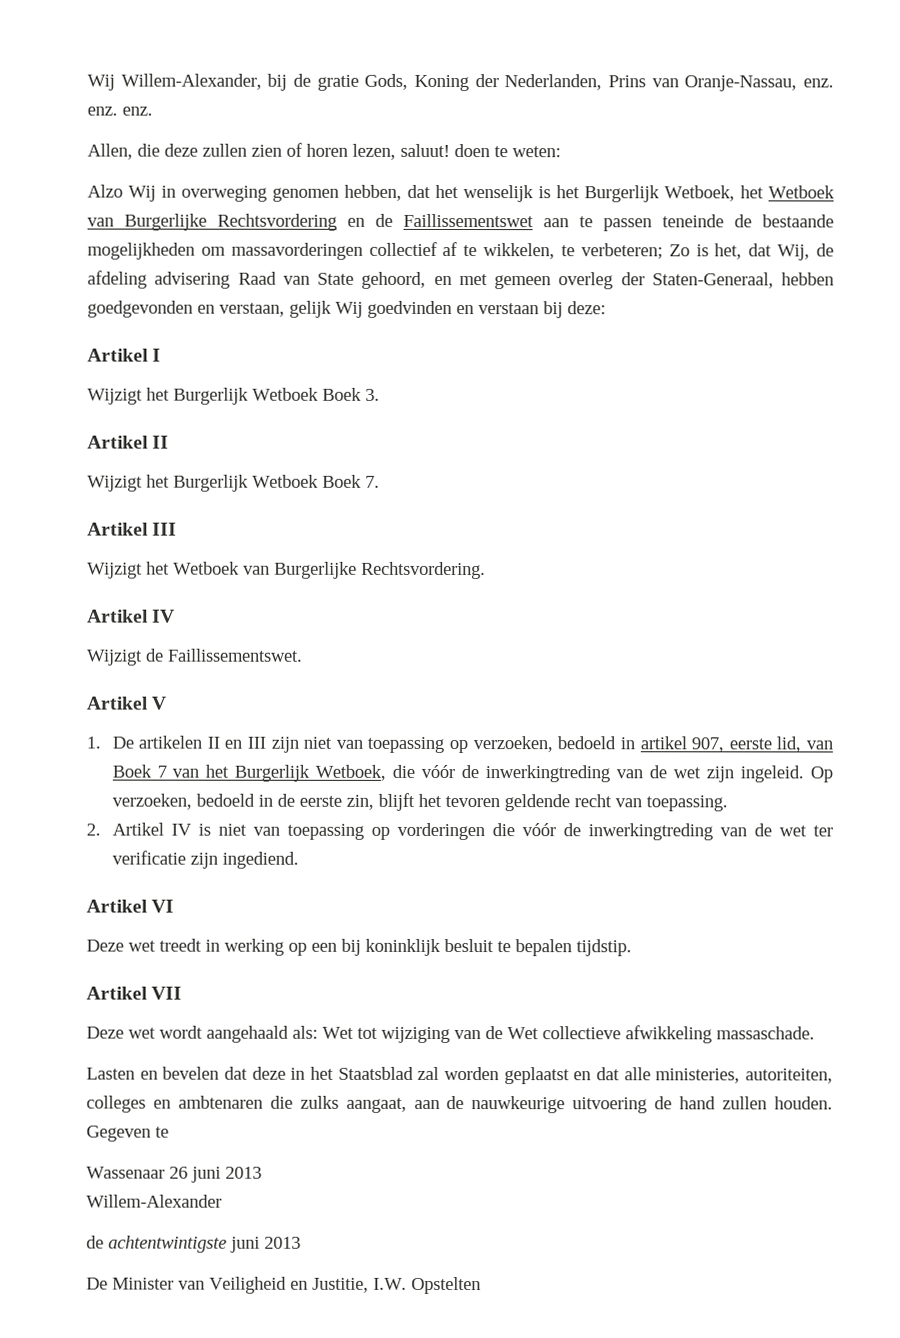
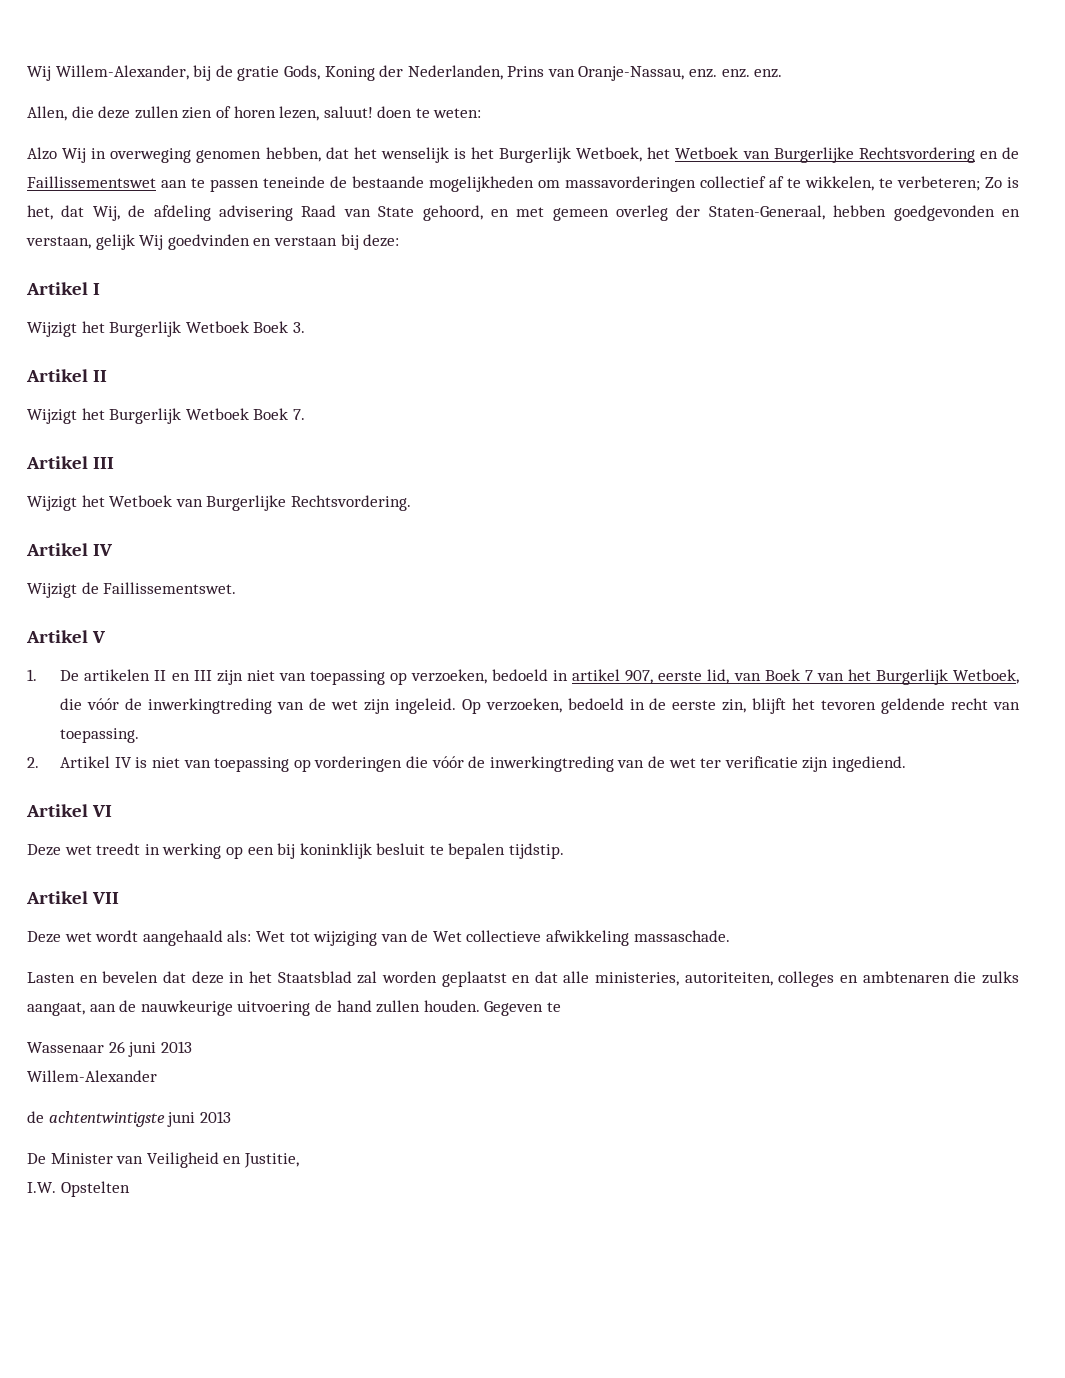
- De Minister van Veiligheid en Justitie, I.W. Opstelten
+ De Minister van Veiligheid en Justitie,
+ I.W. Opstelten

